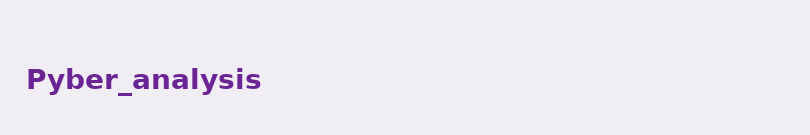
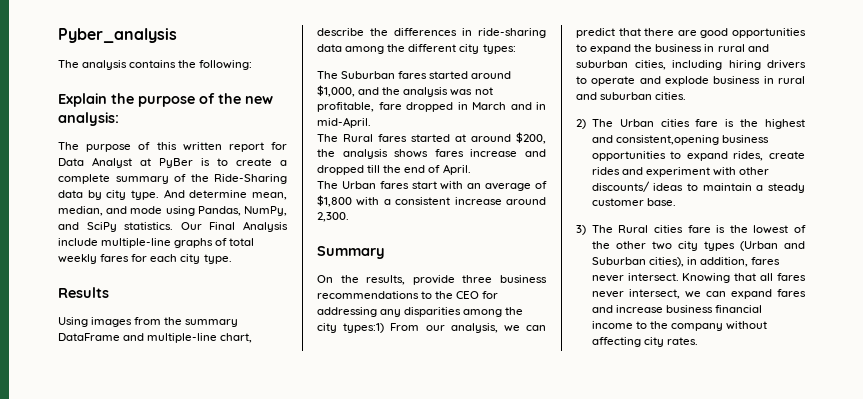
+ The analysis contains the following:
+ Explain the purpose of the new analysis:
+ The purpose of this written report for Data Analyst at PyBer is to create a complete summary of the Ride-Sharing data by city type. And determine mean, median, and mode using Pandas, NumPy, and SciPy statistics. Our Final Analysis include multiple-line graphs of total weekly fares for each city type.
+ Results
+ Using images from the summary DataFrame and multiple-line chart, describe the differences in ride-sharing data among the different city types:
+ The Suburban fares started around $1,000, and the analysis was not profitable, fare dropped in March and in mid-April.
+ The Rural fares started at around $200, the analysis shows fares increase and dropped till the end of April.
+ The Urban fares start with an average of $1,800 with a consistent increase around 2,300.
+ Summary
+ On the results, provide three business recommendations to the CEO for addressing any disparities among the city types:1) From our analysis, we can predict that there are good opportunities to expand the business in rural and suburban cities, including hiring drivers to operate and explode business in rural and suburban cities.
+ 2) The Urban cities fare is the highest and consistent,opening business opportunities to expand rides, create rides and experiment with other discounts/ ideas to maintain a steady customer base.
+ 3) The Rural cities fare is the lowest of the other two city types (Urban and Suburban cities), in addition, fares never intersect. Knowing that all fares never intersect, we can expand fares and increase business financial income to the company without affecting city rates.

